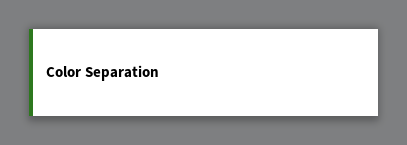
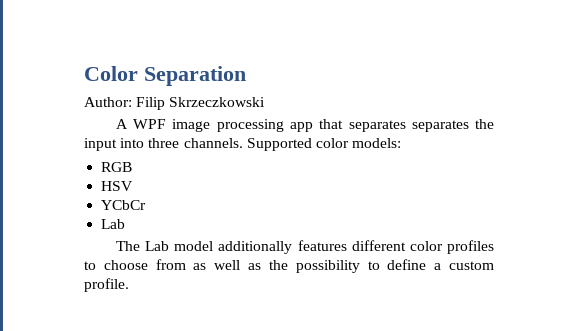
+ Author: Filip Skrzeczkowski
+ A WPF image processing app that separates separates the input into three channels. Supported color models:
+ RGB
+ HSV
+ YCbCr
+ Lab
+ The Lab model additionally features different color profiles to choose from as well as the possibility to define a custom profile.

